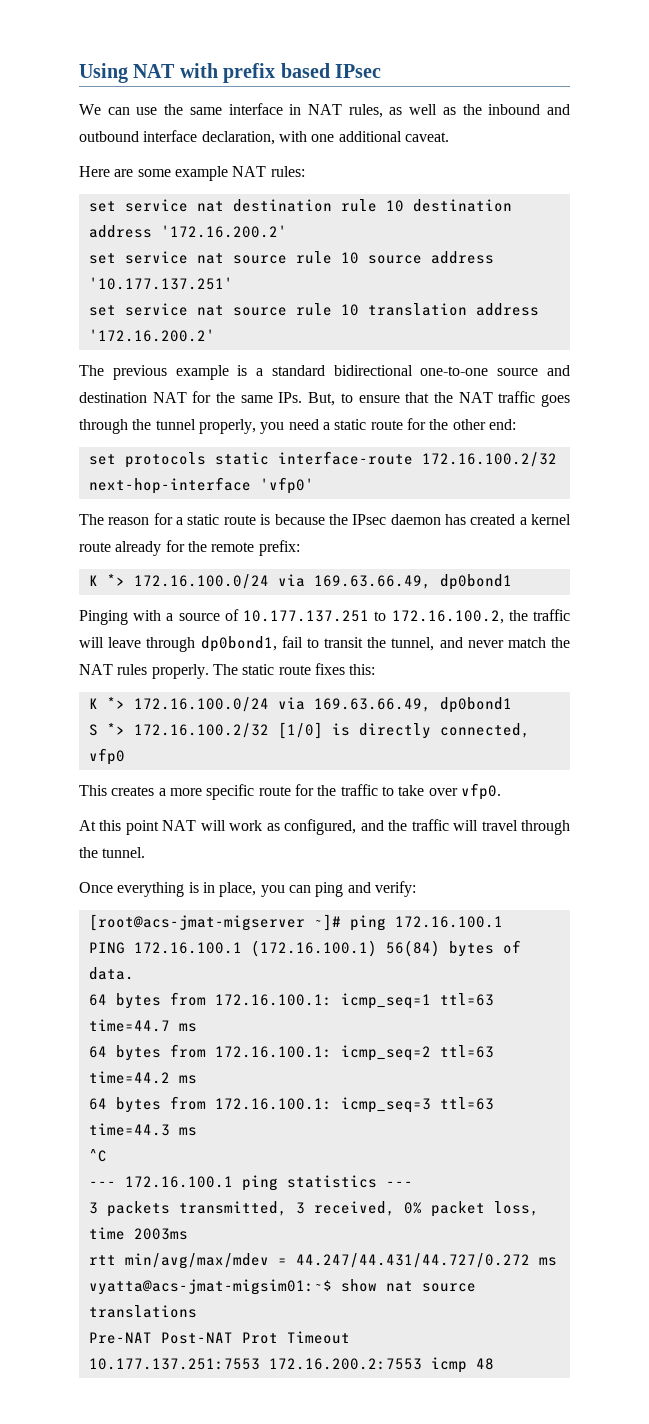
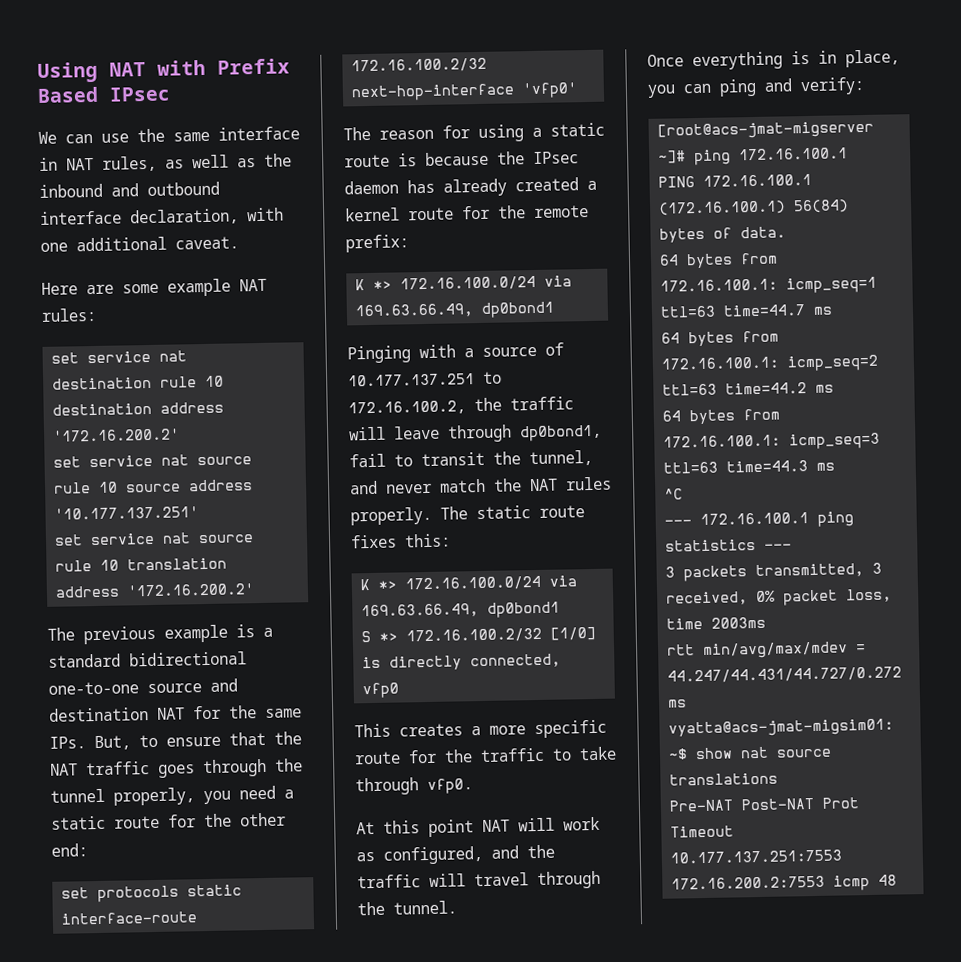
- Using NAT with prefix based IPsec
+ Using NAT with Prefix Based IPsec
- The reason for a static route is because the IPsec daemon has created a kernel route already for the remote prefix:
+ The reason for using a static route is because the IPsec daemon has already created a kernel route for the remote prefix:
- This creates a more specific route for the traffic to take over vfp0.
+ This creates a more specific route for the traffic to take through vfp0.

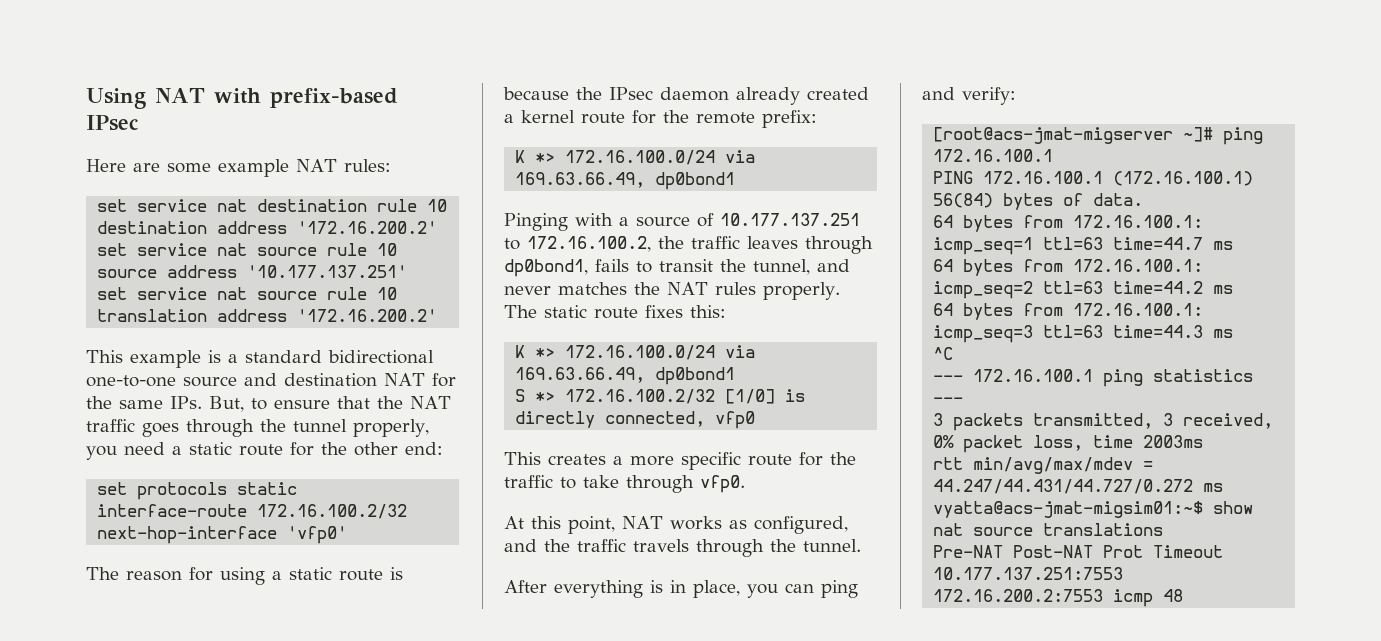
- Using NAT with Prefix Based IPsec
- We can use the same interface in NAT rules, as well as the inbound and outbound interface declaration, with one additional caveat.
+ Using NAT with prefix-based IPsec
- The previous example is a standard bidirectional one-to-one source and destination NAT for the same IPs. But, to ensure that the NAT traffic goes through the tunnel properly, you need a static route for the other end:
+ This example is a standard bidirectional one-to-one source and destination NAT for the same IPs. But, to ensure that the NAT traffic goes through the tunnel properly, you need a static route for the other end:
- The reason for using a static route is because the IPsec daemon has already created a kernel route for the remote prefix:
+ The reason for using a static route is because the IPsec daemon already created a kernel route for the remote prefix:
- Pinging with a source of 10.177.137.251 to 172.16.100.2, the traffic will leave through dp0bond1, fail to transit the tunnel, and never match the NAT rules properly.
+ Pinging with a source of 10.177.137.251 to 172.16.100.2, the traffic leaves through dp0bond1, fails to transit the tunnel, and never matches the NAT rules properly.
- At this point NAT will work as configured, and the traffic will travel through the tunnel.
+ At this point, NAT works as configured, and the traffic travels through the tunnel.
- Once everything is in place, you can ping and verify:
+ After everything is in place, you can ping and verify:

